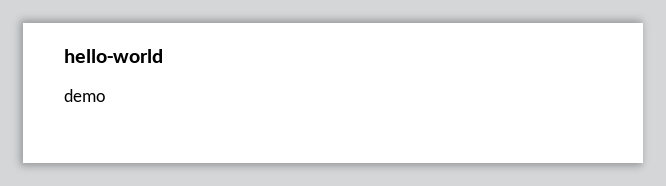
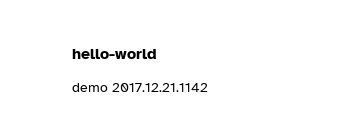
- demo
+ demo 2017.12.21.1142

